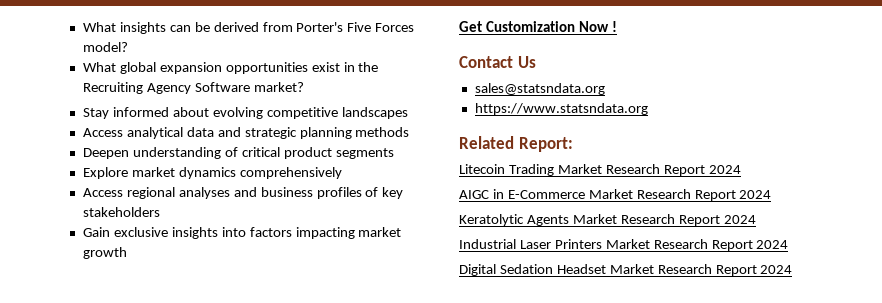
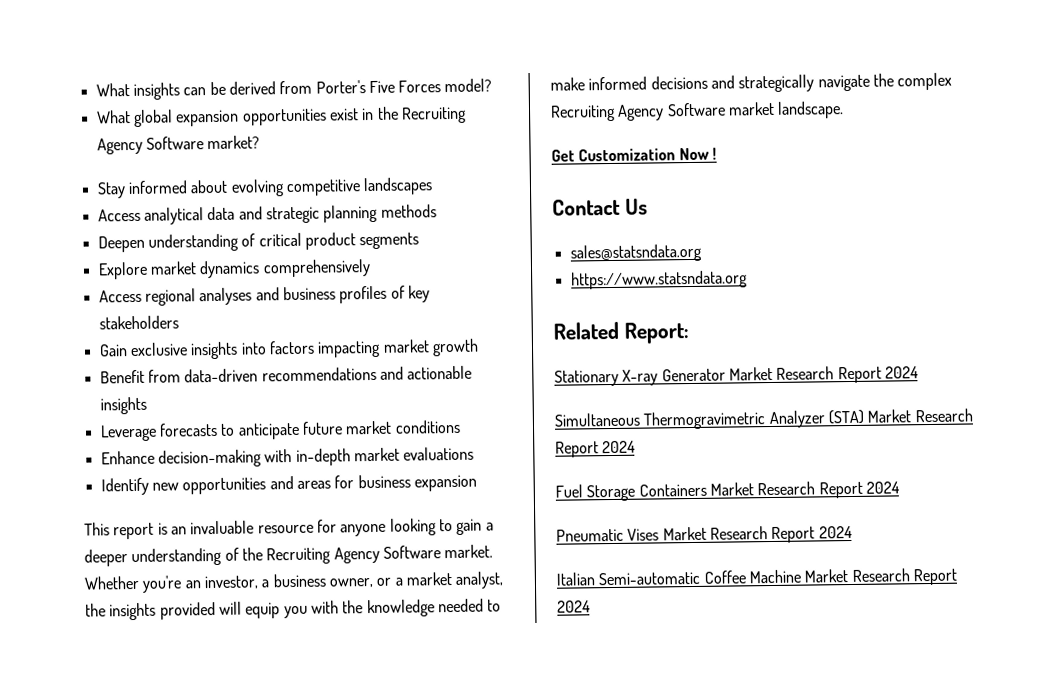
+ Benefit from data-driven recommendations and actionable insights
+ Leverage forecasts to anticipate future market conditions
+ Enhance decision-making with in-depth market evaluations
+ Identify new opportunities and areas for business expansion
+ This report is an invaluable resource for anyone looking to gain a deeper understanding of the Recruiting Agency Software market. Whether you're an investor, a business owner, or a market analyst, the insights provided will equip you with the knowledge needed to make informed decisions and strategically navigate the complex Recruiting Agency Software market landscape.
- Litecoin Trading Market Research Report 2024
- AIGC in E-Commerce Market Research Report 2024
- Keratolytic Agents Market Research Report 2024
- Industrial Laser Printers Market Research Report 2024
- Digital Sedation Headset Market Research Report 2024
+ Stationary X-ray Generator Market Research Report 2024
+ Simultaneous Thermogravimetric Analyzer (STA) Market Research Report 2024
+ Fuel Storage Containers Market Research Report 2024
+ Pneumatic Vises Market Research Report 2024
+ Italian Semi-automatic Coffee Machine Market Research Report 2024

